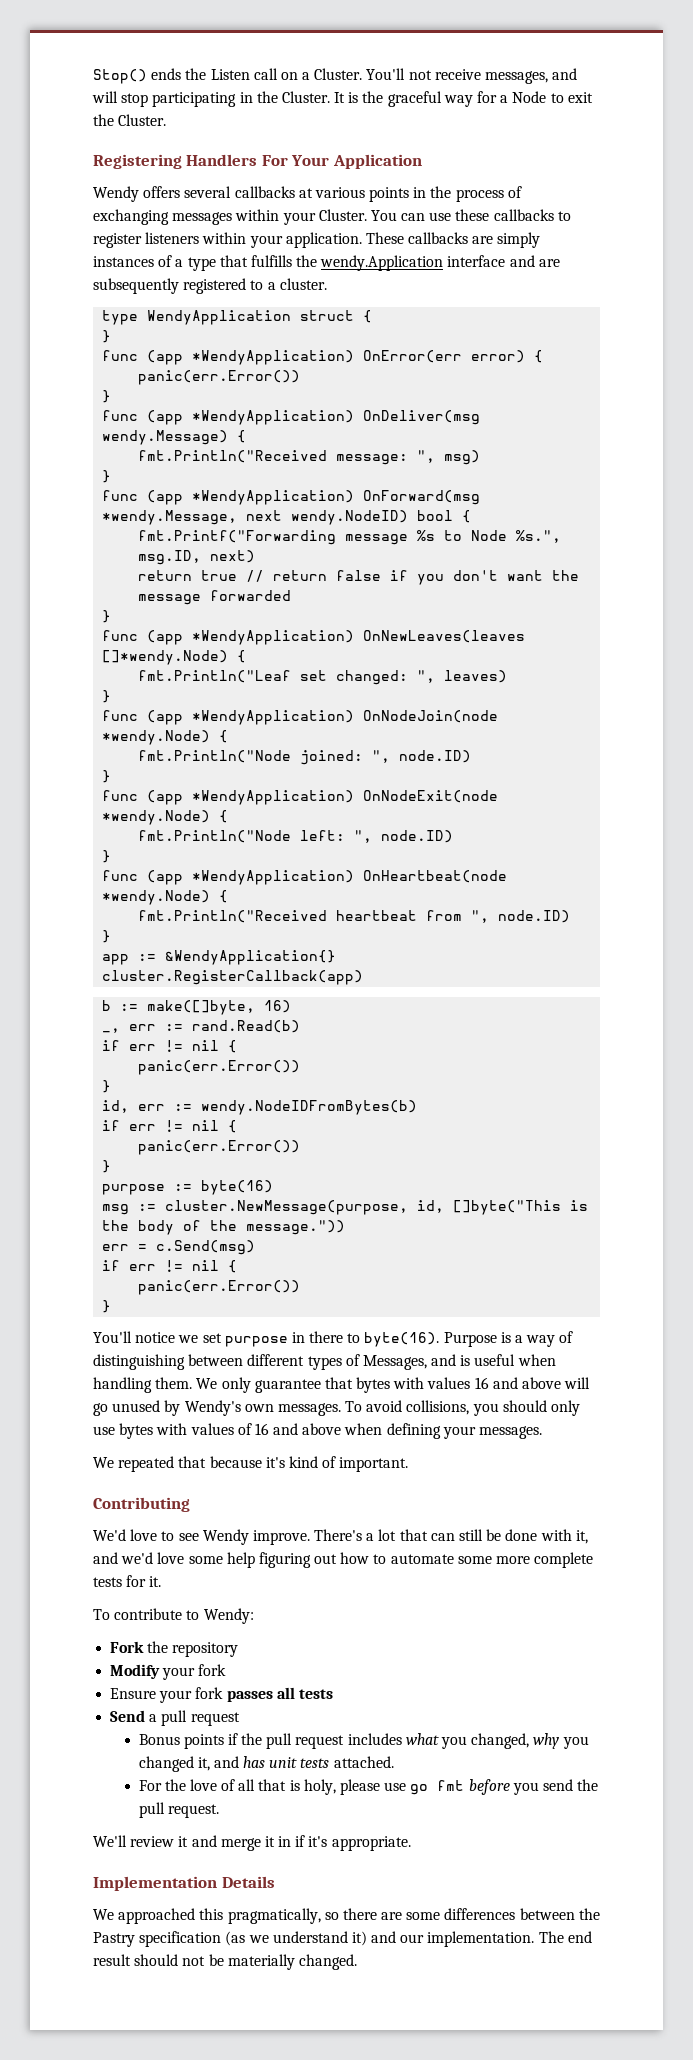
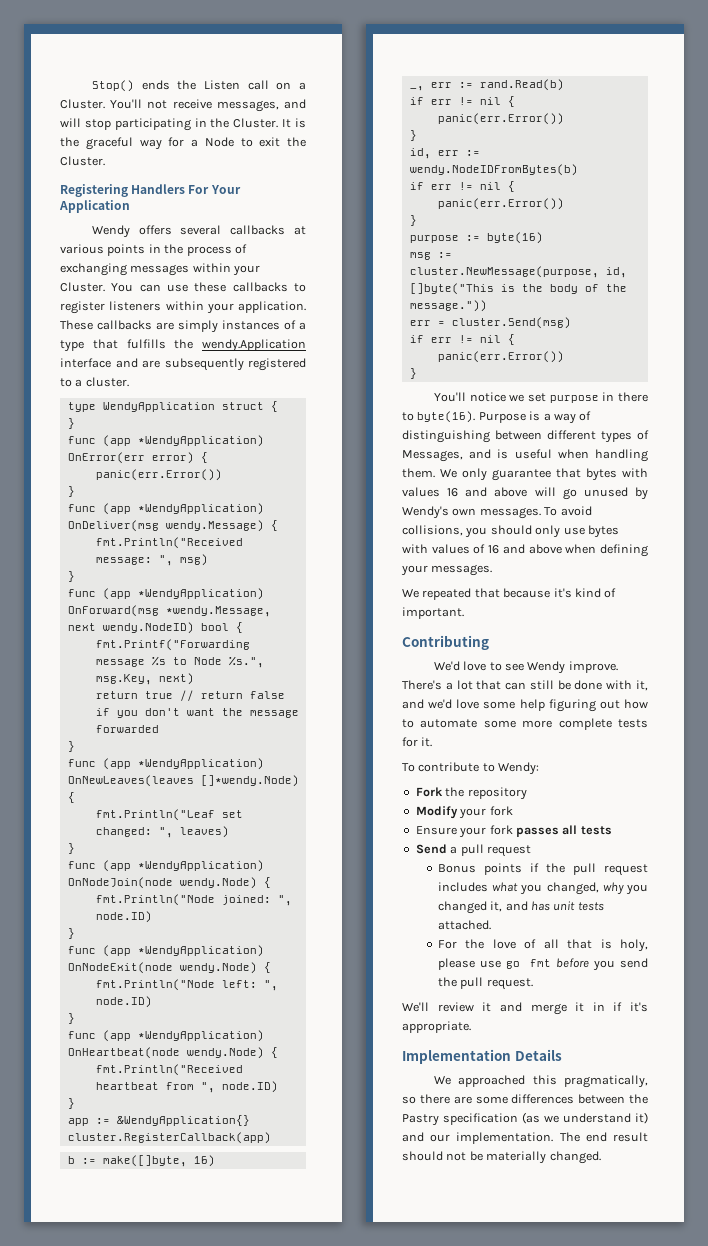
- fmt.Printf("Forwarding message %s to Node %s.", msg.ID, next)
+ fmt.Printf("Forwarding message %s to Node %s.", msg.Key, next)
- func (app *WendyApplication) OnNodeJoin(node *wendy.Node) {
+ func (app *WendyApplication) OnNodeJoin(node wendy.Node) {
- func (app *WendyApplication) OnNodeExit(node *wendy.Node) {
+ func (app *WendyApplication) OnNodeExit(node wendy.Node) {
- func (app *WendyApplication) OnHeartbeat(node *wendy.Node) {
+ func (app *WendyApplication) OnHeartbeat(node wendy.Node) {
- err = c.Send(msg)
+ err = cluster.Send(msg)

